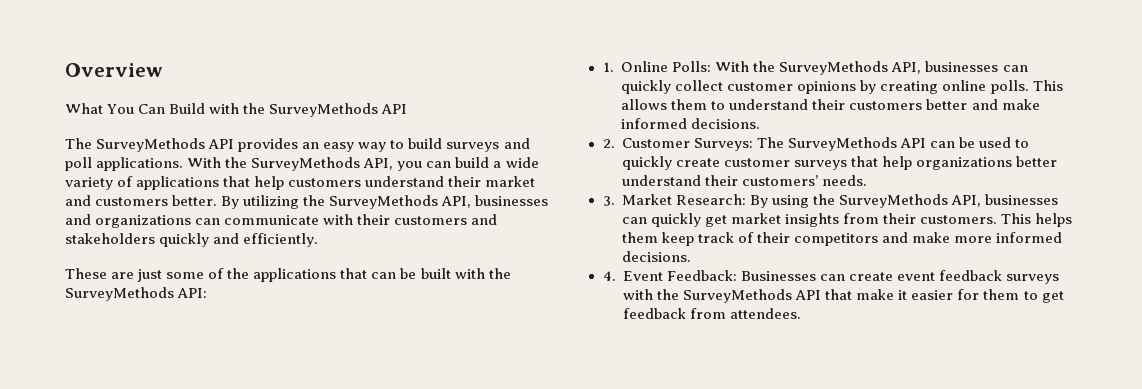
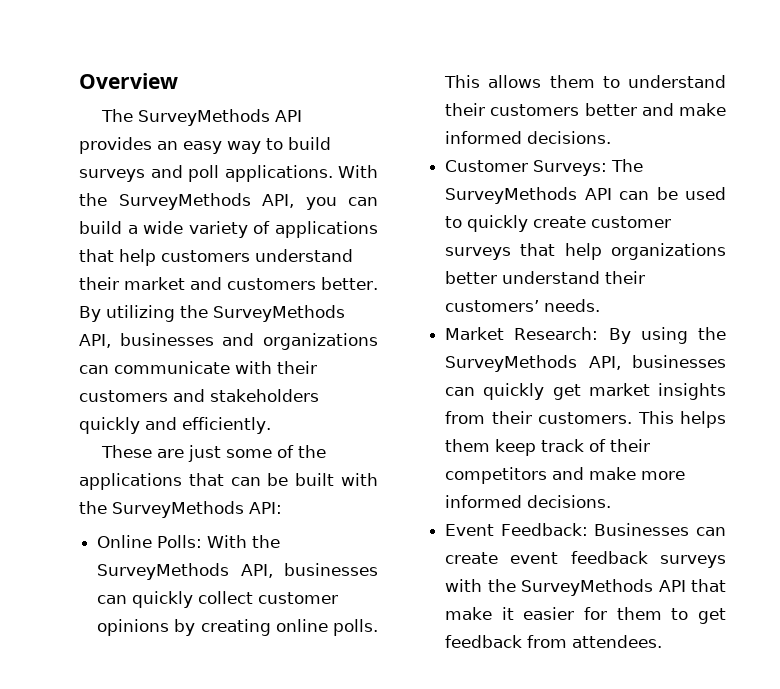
- What You Can Build with the SurveyMethods API
- 1. Online Polls: With the SurveyMethods API, businesses can quickly collect customer opinions by creating online polls.
+ Online Polls: With the SurveyMethods API, businesses can quickly collect customer opinions by creating online polls.
- 2. Customer Surveys: The SurveyMethods API can be used to quickly create customer surveys that help organizations better understand their customers’ needs.
+ Customer Surveys: The SurveyMethods API can be used to quickly create customer surveys that help organizations better understand their customers’ needs.
- 3. Market Research: By using the SurveyMethods API, businesses can quickly get market insights from their customers.
+ Market Research: By using the SurveyMethods API, businesses can quickly get market insights from their customers.
- 4. Event Feedback: Businesses can create event feedback surveys with the SurveyMethods API that make it easier for them to get feedback from attendees.
+ Event Feedback: Businesses can create event feedback surveys with the SurveyMethods API that make it easier for them to get feedback from attendees.

